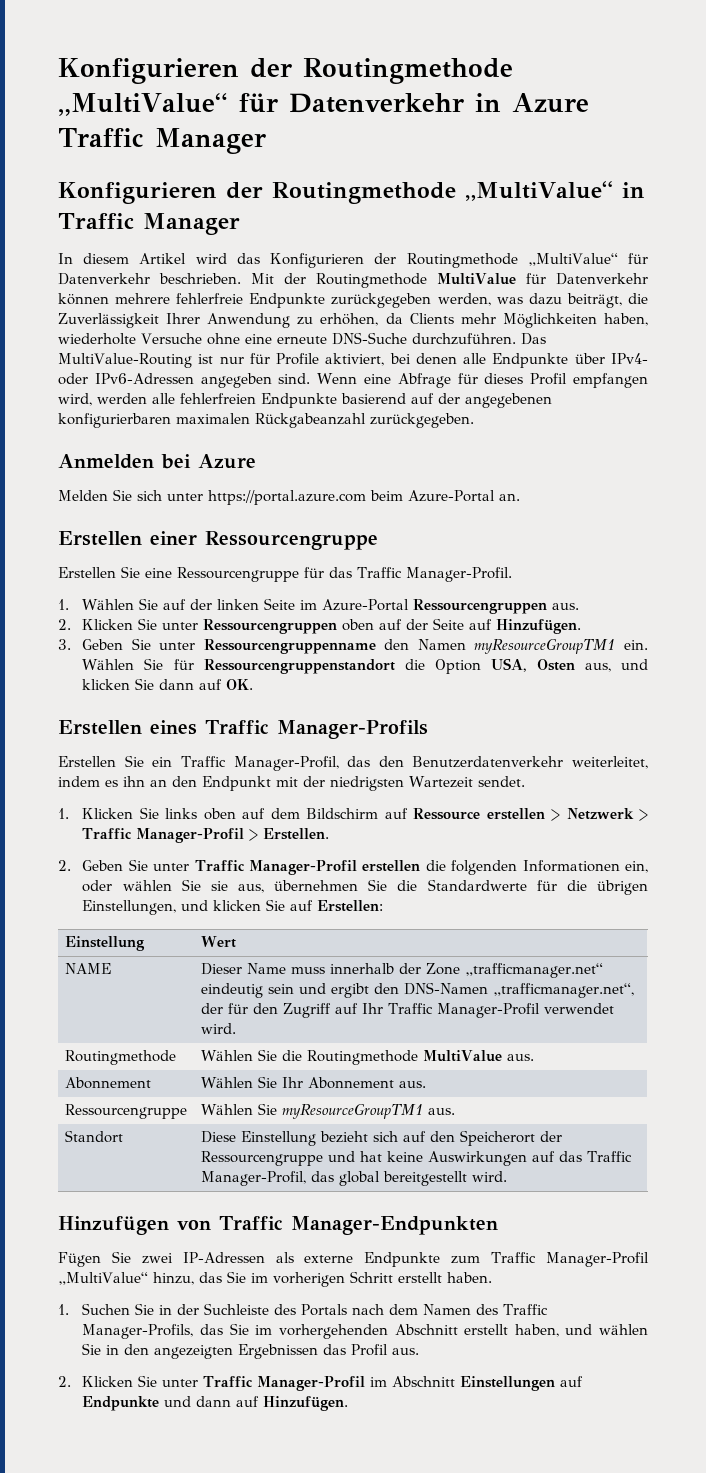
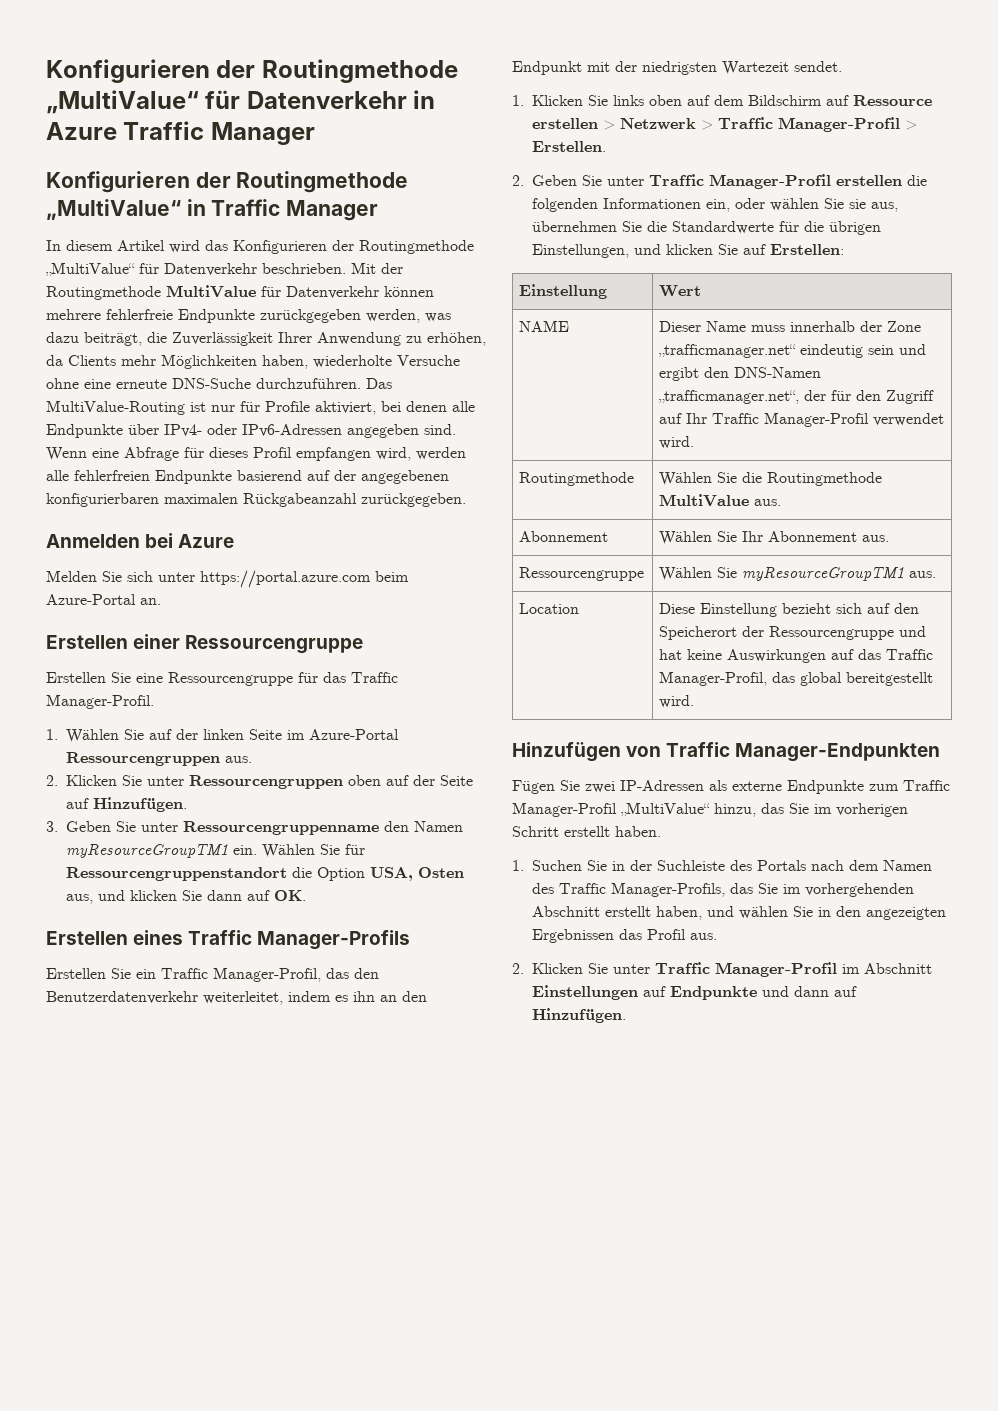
- Standort | Diese Einstellung bezieht sich auf den Speicherort der Ressourcengruppe und hat keine Auswirkungen auf das Traffic Manager-Profil, das global bereitgestellt wird.
+ Location | Diese Einstellung bezieht sich auf den Speicherort der Ressourcengruppe und hat keine Auswirkungen auf das Traffic Manager-Profil, das global bereitgestellt wird.

